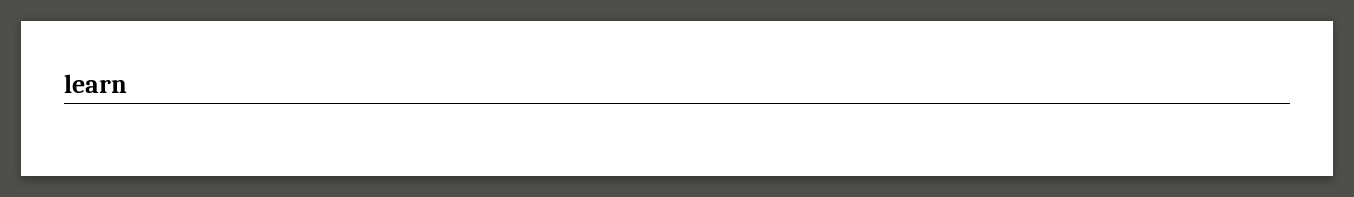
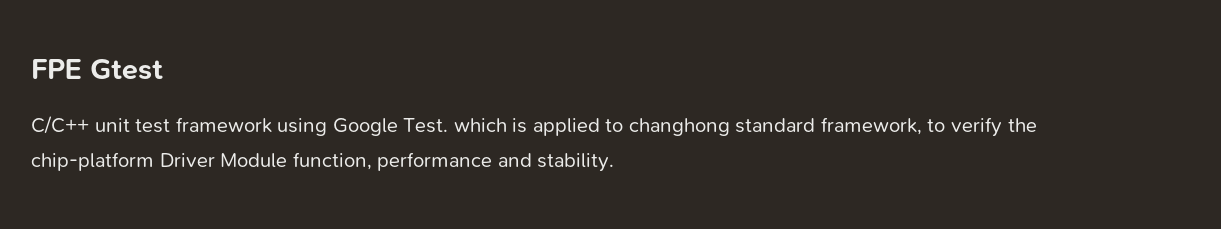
- learn
+ FPE Gtest
+ C/C++ unit test framework using Google Test. which is applied to changhong standard framework, to verify the chip-platform Driver Module function, performance and stability.

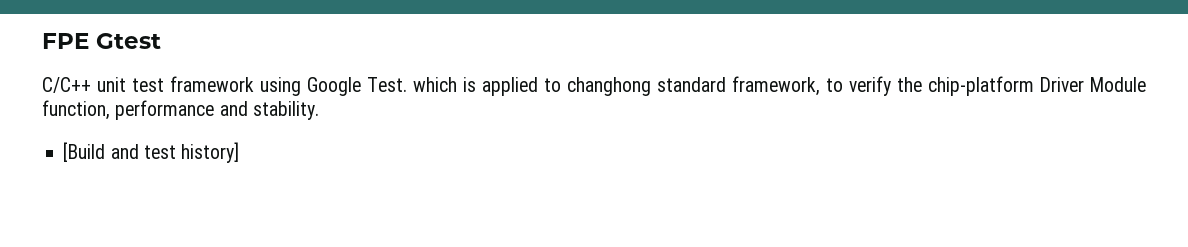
+ [Build and test history]

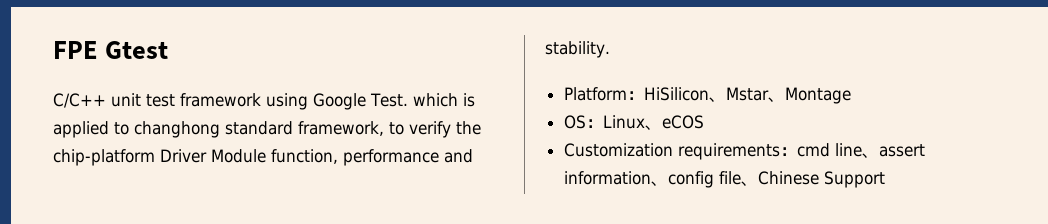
- [Build and test history]
+ Platform：HiSilicon、Mstar、Montage
+ OS：Linux、eCOS
+ Customization requirements：cmd line、assert information、config file、Chinese Support

